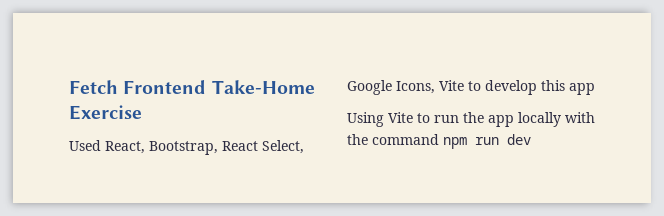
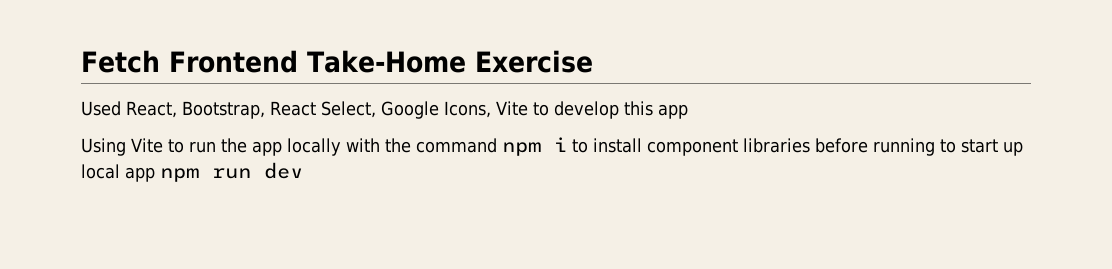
- Using Vite to run the app locally with the command npm run dev
+ Using Vite to run the app locally with the command npm i to install component libraries before running to start up local app npm run dev

